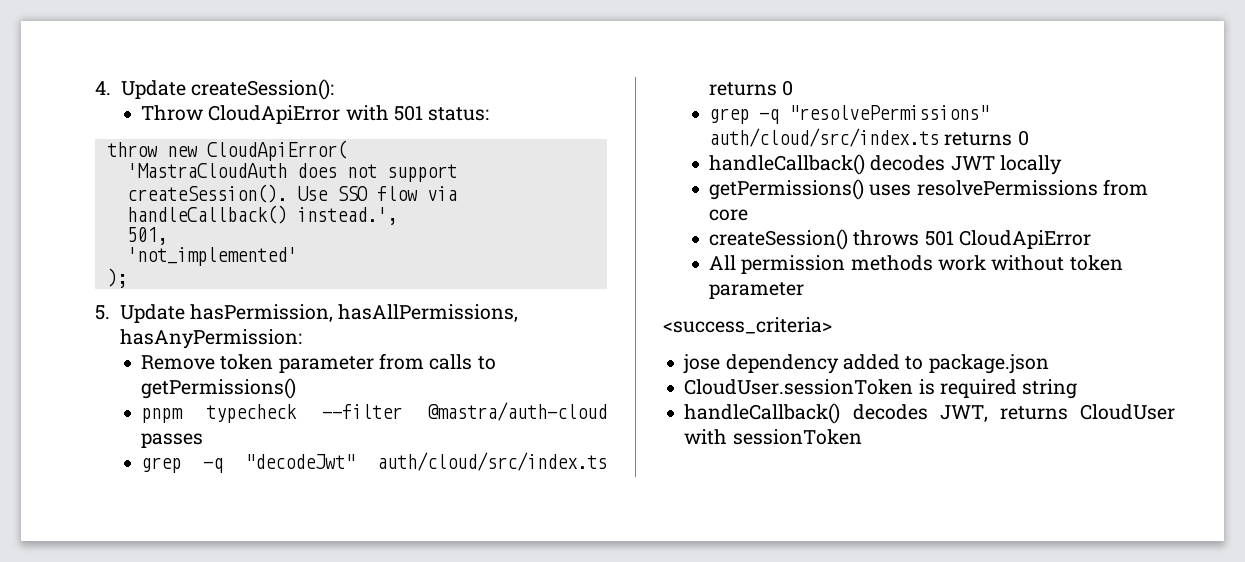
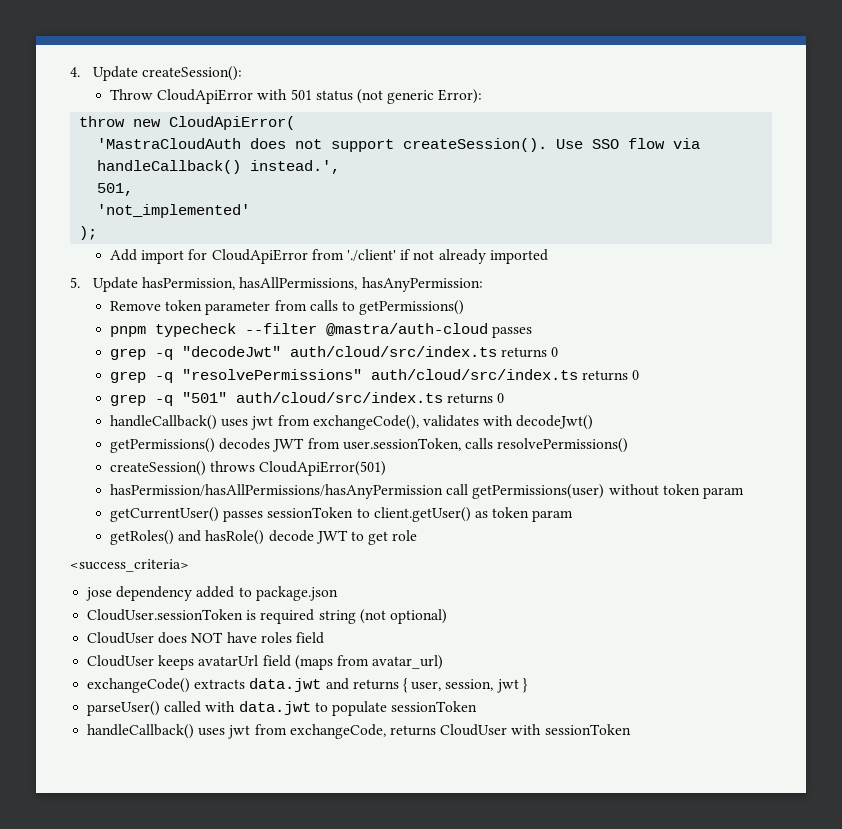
- Throw CloudApiError with 501 status:
+ Throw CloudApiError with 501 status (not generic Error):
+ Add import for CloudApiError from './client' if not already imported
- handleCallback() decodes JWT locally
- getPermissions() uses resolvePermissions from core
- createSession() throws 501 CloudApiError
- All permission methods work without token parameter
+ grep -q "501" auth/cloud/src/index.ts returns 0
+ handleCallback() uses jwt from exchangeCode(), validates with decodeJwt()
+ getPermissions() decodes JWT from user.sessionToken, calls resolvePermissions()
+ createSession() throws CloudApiError(501)
+ hasPermission/hasAllPermissions/hasAnyPermission call getPermissions(user) without token param
+ getCurrentUser() passes sessionToken to client.getUser() as token param
+ getRoles() and hasRole() decode JWT to get role
- CloudUser.sessionToken is required string
- handleCallback() decodes JWT, returns CloudUser with sessionToken
+ CloudUser.sessionToken is required string (not optional)
+ CloudUser does NOT have roles field
+ CloudUser keeps avatarUrl field (maps from avatar_url)
+ exchangeCode() extracts data.jwt and returns { user, session, jwt }
+ parseUser() called with data.jwt to populate sessionToken
+ handleCallback() uses jwt from exchangeCode, returns CloudUser with sessionToken

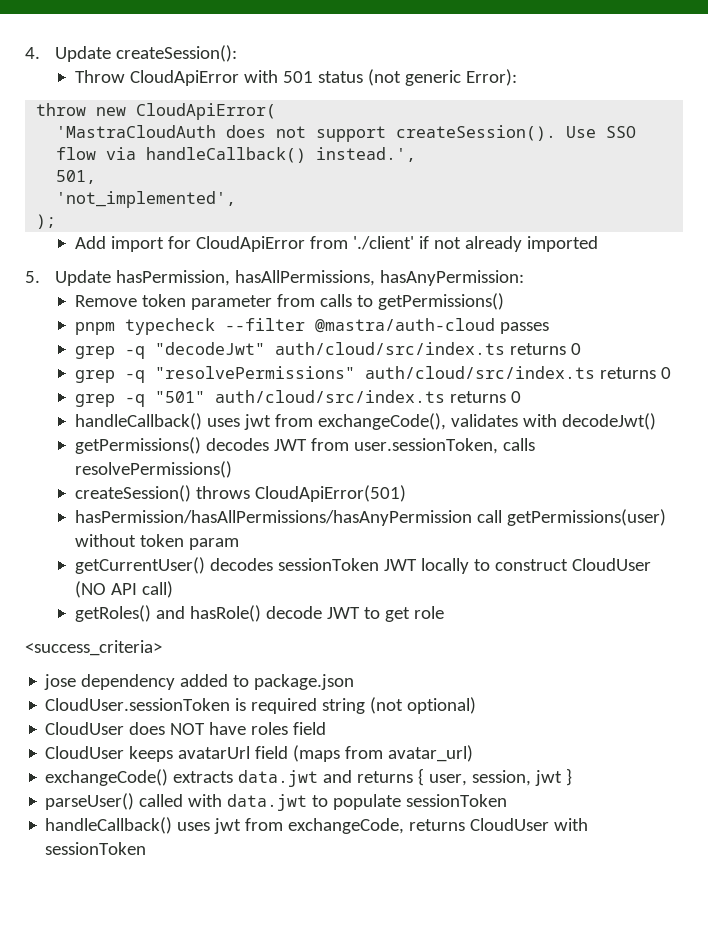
- 'not_implemented'
+ 'not_implemented',
- getCurrentUser() passes sessionToken to client.getUser() as token param
+ getCurrentUser() decodes sessionToken JWT locally to construct CloudUser (NO API call)

